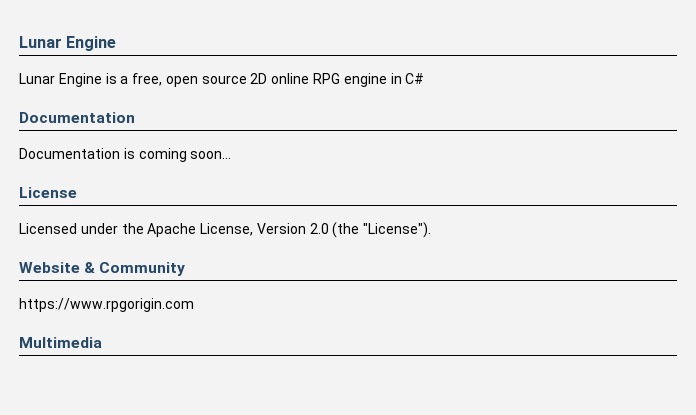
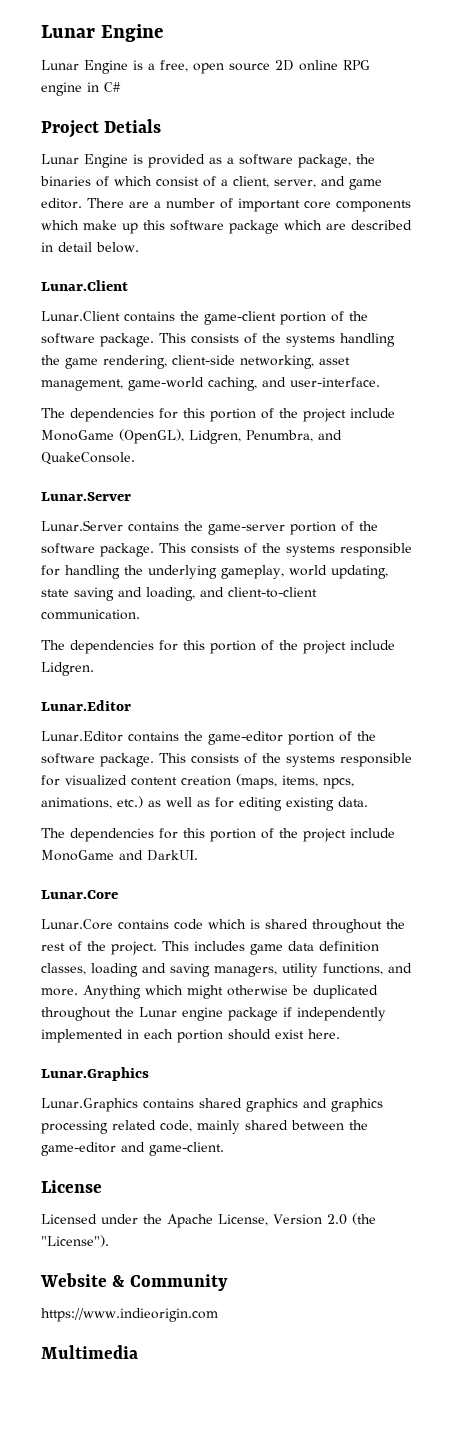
  Lunar Engine is a free, open source 2D online RPG engine in C#
- Documentation
- Documentation is coming soon...
+ Project Detials
+ Lunar Engine is provided as a software package, the binaries of which consist of a client, server, and game editor. There are a number of important core components which make up this software package which are described in detail below.
+ Lunar.Client
+ Lunar.Client contains the game-client portion of the software package. This consists of the systems handling the game rendering, client-side networking, asset management, game-world caching, and user-interface.
+ The dependencies for this portion of the project include MonoGame (OpenGL), Lidgren, Penumbra, and QuakeConsole.
+ Lunar.Server
+ Lunar.Server contains the game-server portion of the software package. This consists of the systems responsible for handling the underlying gameplay, world updating, state saving and loading, and client-to-client communication.
+ The dependencies for this portion of the project include Lidgren.
+ Lunar.Editor
+ Lunar.Editor contains the game-editor portion of the software package. This consists of the systems responsible for visualized content creation (maps, items, npcs, animations, etc.) as well as for editing existing data.
+ The dependencies for this portion of the project include MonoGame and DarkUI.
+ Lunar.Core
+ Lunar.Core contains code which is shared throughout the rest of the project. This includes game data definition classes, loading and saving managers, utility functions, and more. Anything which might otherwise be duplicated throughout the Lunar engine package if independently implemented in each portion should exist here.
+ Lunar.Graphics
+ Lunar.Graphics contains shared graphics and graphics processing related code, mainly shared between the game-editor and game-client.
- https://www.rpgorigin.com
+ https://www.indieorigin.com

